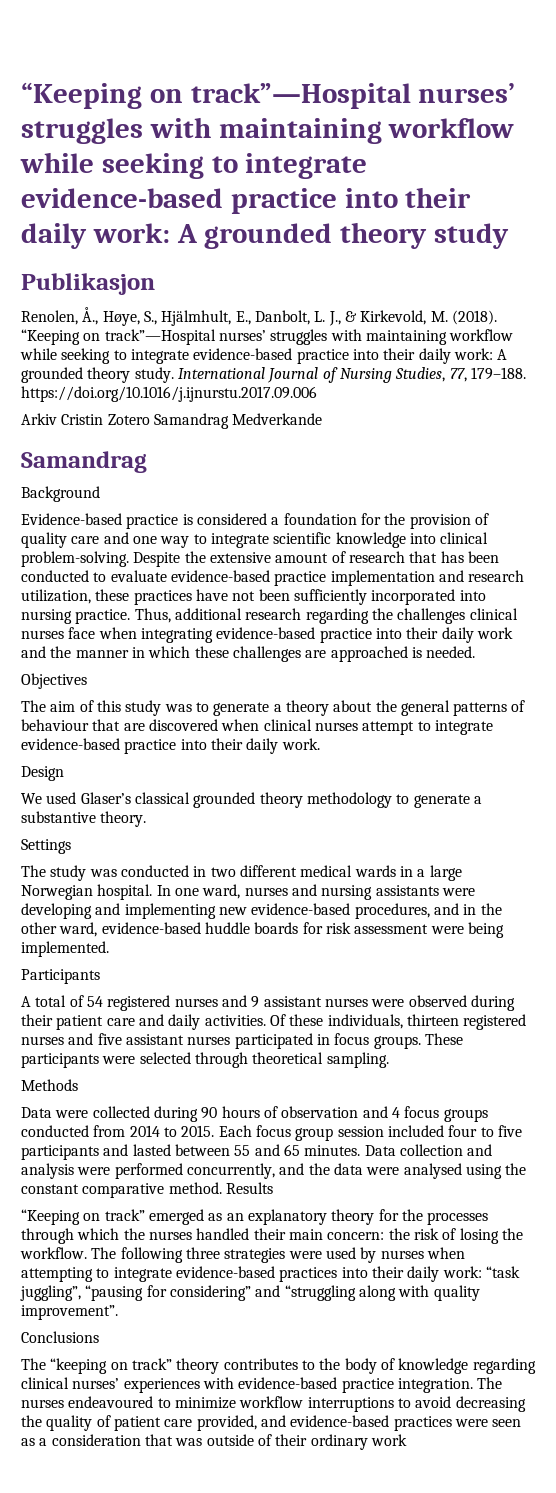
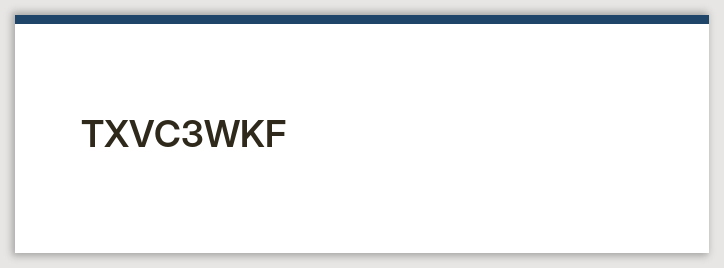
- “Keeping on track”—Hospital nurses’ struggles with maintaining workflow while seeking to integrate evidence-based practice into their daily work: A grounded theory study
- Publikasjon
- Renolen, Å., Høye, S., Hjälmhult, E., Danbolt, L. J., & Kirkevold, M. (2018). “Keeping on track”—Hospital nurses’ struggles with maintaining workflow while seeking to integrate evidence-based practice into their daily work: A grounded theory study. International Journal of Nursing Studies, 77, 179–188. https://doi.org/10.1016/j.ijnurstu.2017.09.006
- Arkiv Cristin Zotero Samandrag Medverkande
- Samandrag
- Background
- Evidence-based practice is considered a foundation for the provision of quality care and one way to integrate scientific knowledge into clinical problem-solving. Despite the extensive amount of research that has been conducted to evaluate evidence-based practice implementation and research utilization, these practices have not been sufficiently incorporated into nursing practice. Thus, additional research regarding the challenges clinical nurses face when integrating evidence-based practice into their daily work and the manner in which these challenges are approached is needed.
- Objectives
- The aim of this study was to generate a theory about the general patterns of behaviour that are discovered when clinical nurses attempt to integrate evidence-based practice into their daily work.
- Design
- We used Glaser’s classical grounded theory methodology to generate a substantive theory.
- Settings
- The study was conducted in two different medical wards in a large Norwegian hospital. In one ward, nurses and nursing assistants were developing and implementing new evidence-based procedures, and in the other ward, evidence-based huddle boards for risk assessment were being implemented.
- Participants
- A total of 54 registered nurses and 9 assistant nurses were observed during their patient care and daily activities. Of these individuals, thirteen registered nurses and five assistant nurses participated in focus groups. These participants were selected through theoretical sampling.
- Methods
- Data were collected during 90 hours of observation and 4 focus groups conducted from 2014 to 2015. Each focus group session included four to five participants and lasted between 55 and 65 minutes. Data collection and analysis were performed concurrently, and the data were analysed using the constant comparative method. Results
- “Keeping on track” emerged as an explanatory theory for the processes through which the nurses handled their main concern: the risk of losing the workflow. The following three strategies were used by nurses when attempting to integrate evidence-based practices into their daily work: “task juggling”, “pausing for considering” and “struggling along with quality improvement”.
- Conclusions
- The “keeping on track” theory contributes to the body of knowledge regarding clinical nurses’ experiences with evidence-based practice integration. The nurses endeavoured to minimize workflow interruptions to avoid decreasing the quality of patient care provided, and evidence-based practices were seen as a consideration that was outside of their ordinary work
+ TXVC3WKF

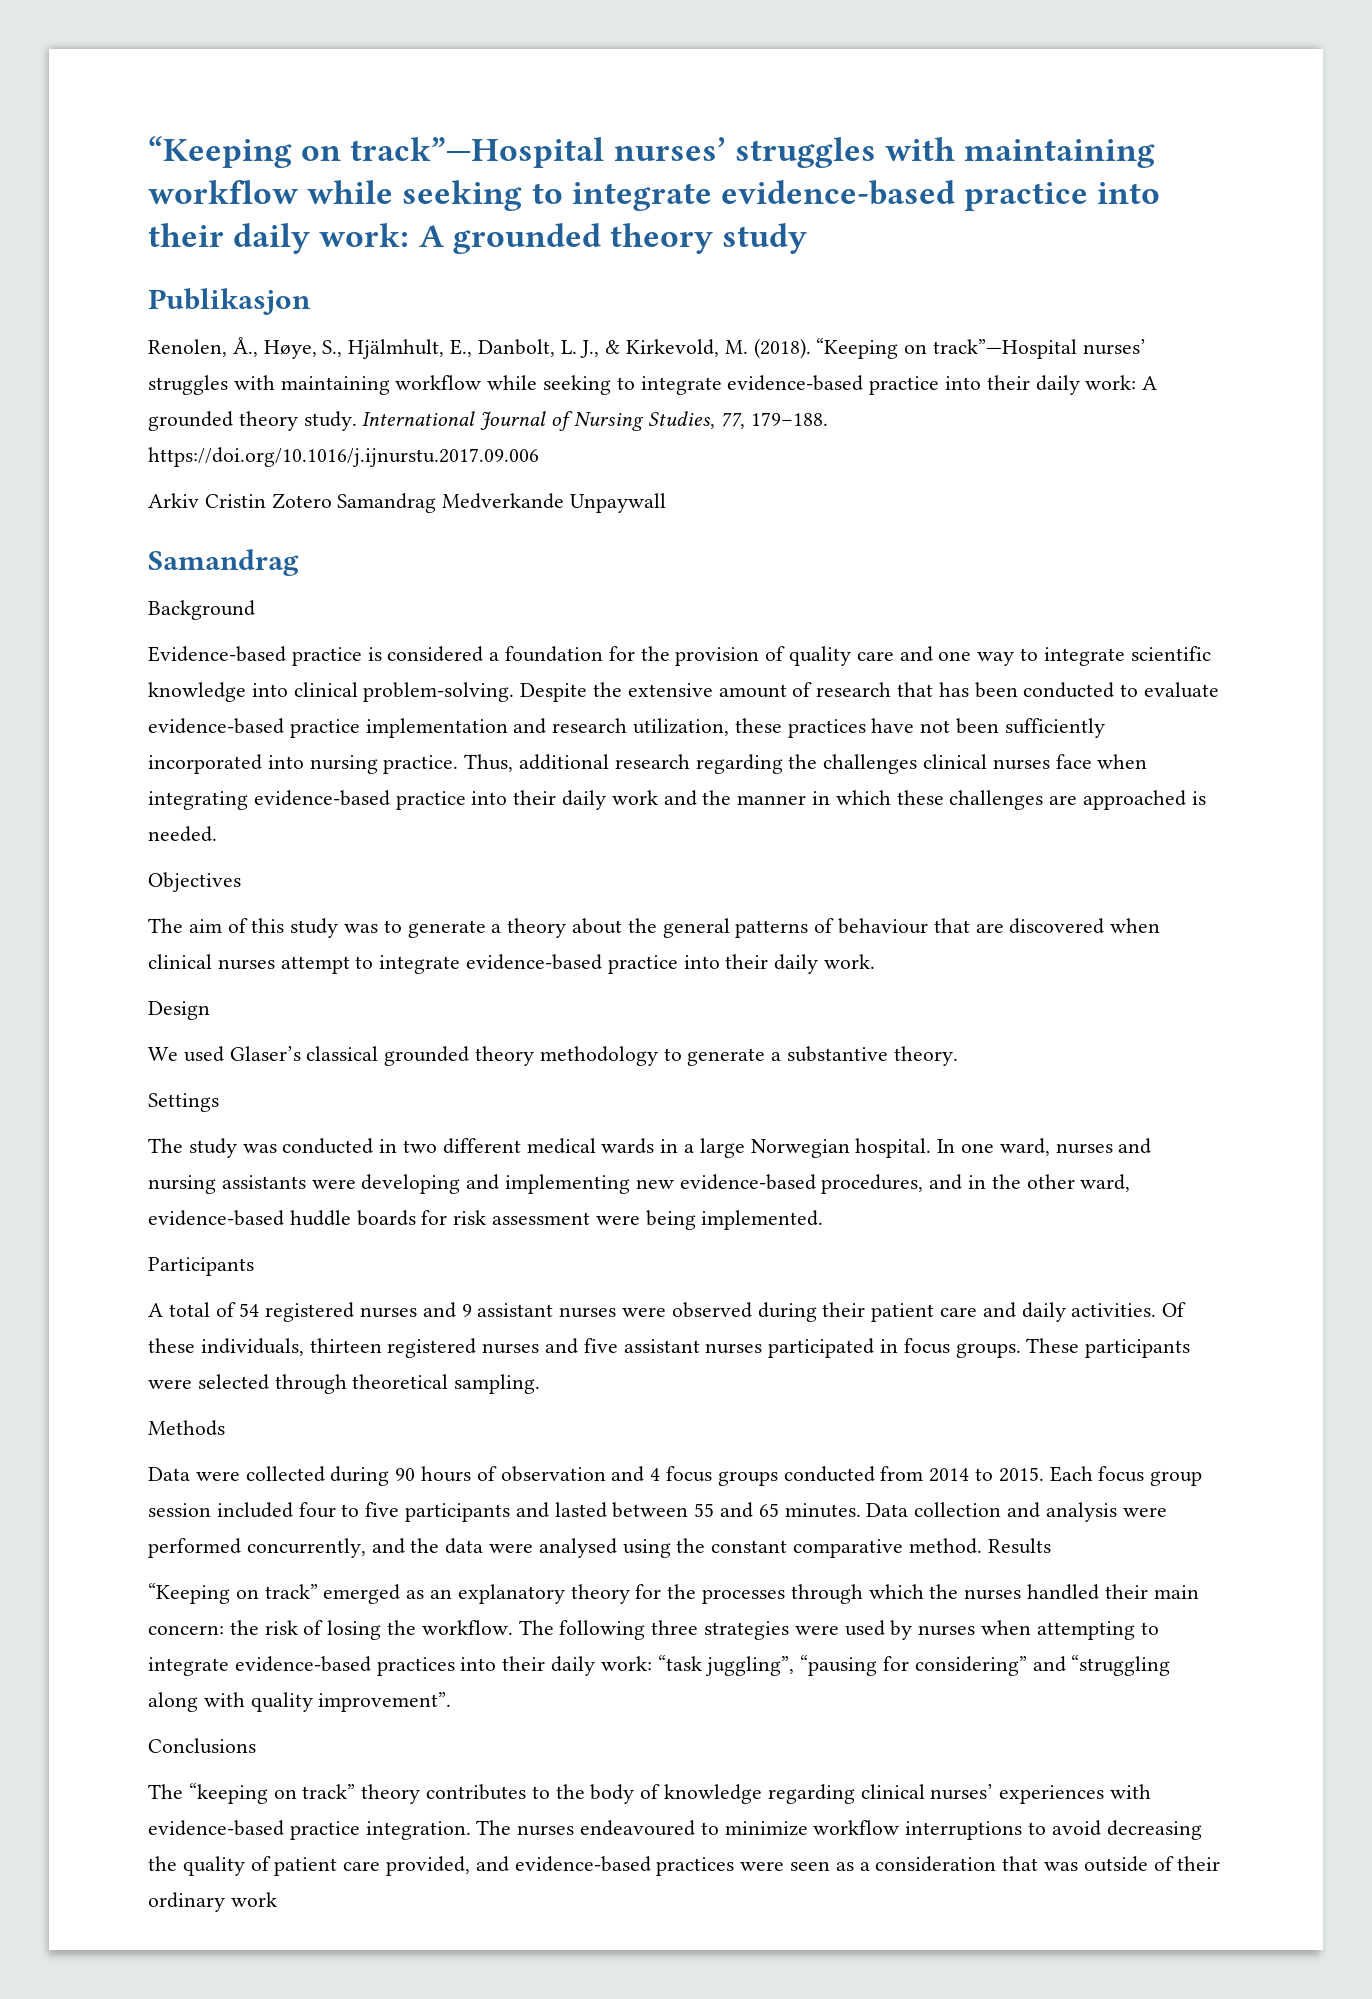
- TXVC3WKF
+ “Keeping on track”—Hospital nurses’ struggles with maintaining workflow while seeking to integrate evidence-based practice into their daily work: A grounded theory study
+ Publikasjon
+ Renolen, Å., Høye, S., Hjälmhult, E., Danbolt, L. J., & Kirkevold, M. (2018). “Keeping on track”—Hospital nurses’ struggles with maintaining workflow while seeking to integrate evidence-based practice into their daily work: A grounded theory study. International Journal of Nursing Studies, 77, 179–188. https://doi.org/10.1016/j.ijnurstu.2017.09.006
+ Arkiv Cristin Zotero Samandrag Medverkande Unpaywall
+ Samandrag
+ Background
+ Evidence-based practice is considered a foundation for the provision of quality care and one way to integrate scientific knowledge into clinical problem-solving. Despite the extensive amount of research that has been conducted to evaluate evidence-based practice implementation and research utilization, these practices have not been sufficiently incorporated into nursing practice. Thus, additional research regarding the challenges clinical nurses face when integrating evidence-based practice into their daily work and the manner in which these challenges are approached is needed.
+ Objectives
+ The aim of this study was to generate a theory about the general patterns of behaviour that are discovered when clinical nurses attempt to integrate evidence-based practice into their daily work.
+ Design
+ We used Glaser’s classical grounded theory methodology to generate a substantive theory.
+ Settings
+ The study was conducted in two different medical wards in a large Norwegian hospital. In one ward, nurses and nursing assistants were developing and implementing new evidence-based procedures, and in the other ward, evidence-based huddle boards for risk assessment were being implemented.
+ Participants
+ A total of 54 registered nurses and 9 assistant nurses were observed during their patient care and daily activities. Of these individuals, thirteen registered nurses and five assistant nurses participated in focus groups. These participants were selected through theoretical sampling.
+ Methods
+ Data were collected during 90 hours of observation and 4 focus groups conducted from 2014 to 2015. Each focus group session included four to five participants and lasted between 55 and 65 minutes. Data collection and analysis were performed concurrently, and the data were analysed using the constant comparative method. Results
+ “Keeping on track” emerged as an explanatory theory for the processes through which the nurses handled their main concern: the risk of losing the workflow. The following three strategies were used by nurses when attempting to integrate evidence-based practices into their daily work: “task juggling”, “pausing for considering” and “struggling along with quality improvement”.
+ Conclusions
+ The “keeping on track” theory contributes to the body of knowledge regarding clinical nurses’ experiences with evidence-based practice integration. The nurses endeavoured to minimize workflow interruptions to avoid decreasing the quality of patient care provided, and evidence-based practices were seen as a consideration that was outside of their ordinary work

